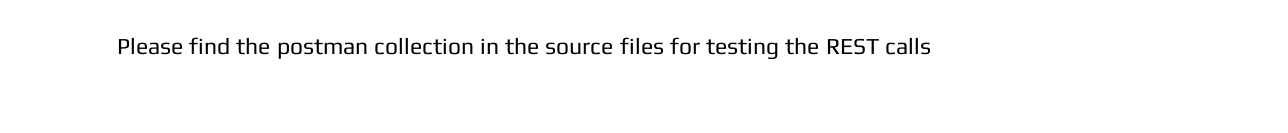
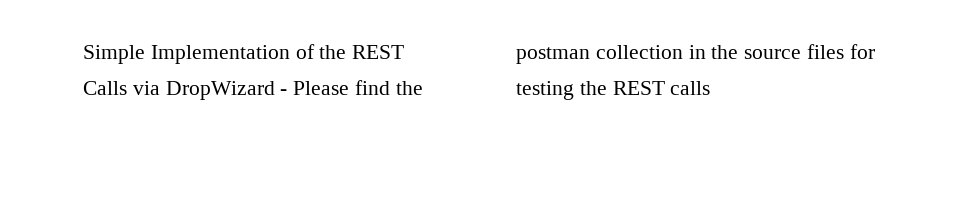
- Please find the postman collection in the source files for testing the REST calls
+ Simple Implementation of the REST Calls via DropWizard - Please find the postman collection in the source files for testing the REST calls

